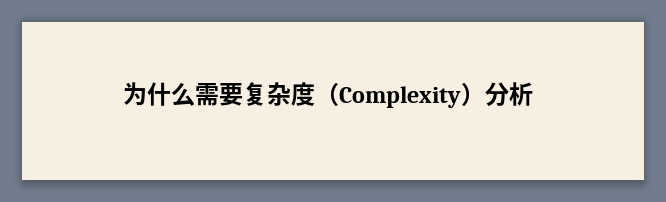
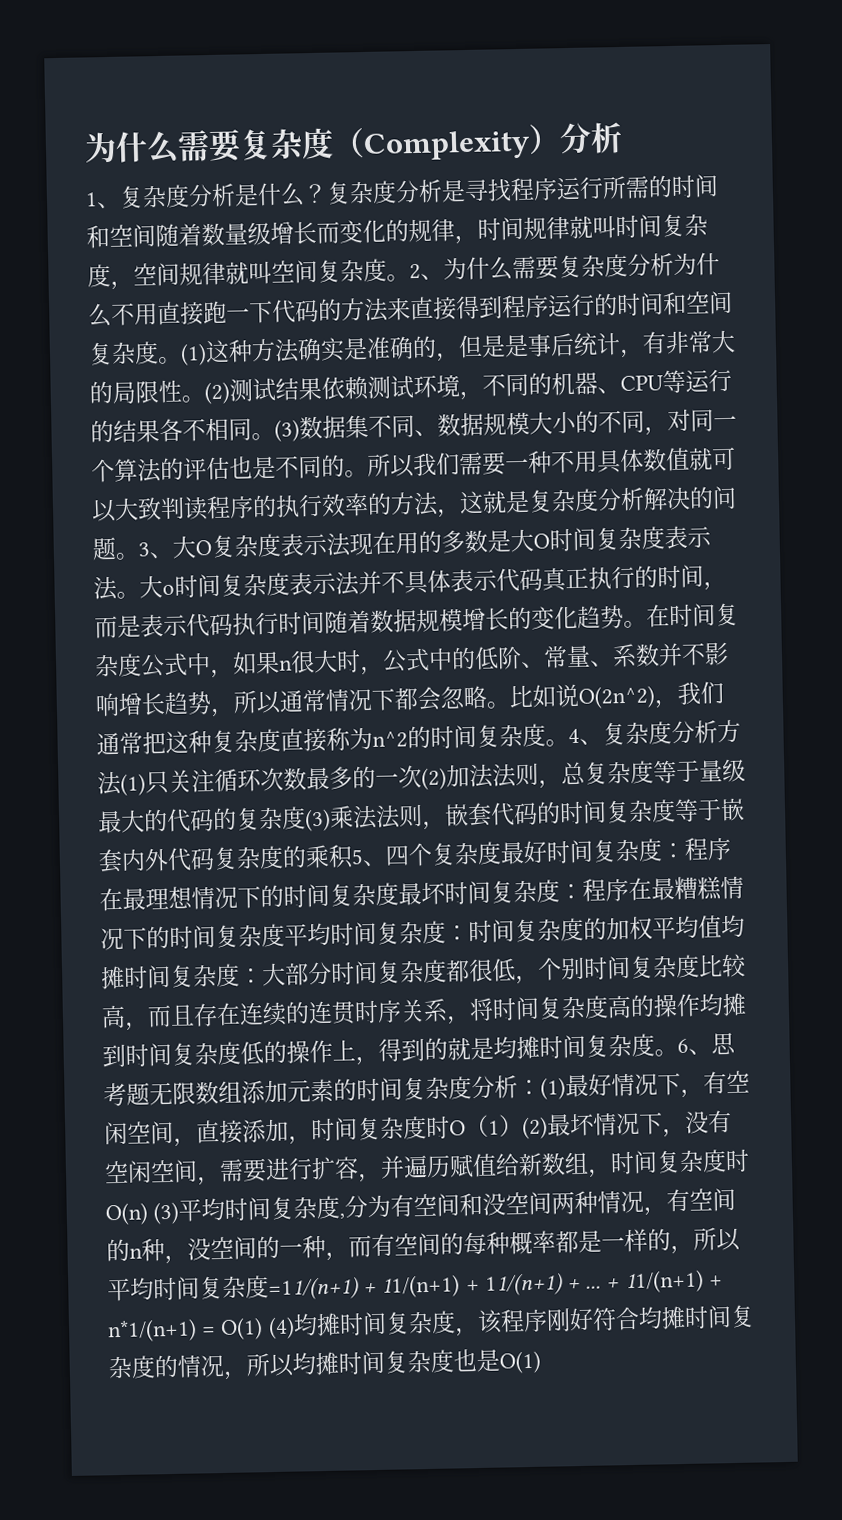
+ 1、复杂度分析是什么？复杂度分析是寻找程序运行所需的时间和空间随着数量级增长而变化的规律，时间规律就叫时间复杂度，空间规律就叫空间复杂度。2、为什么需要复杂度分析为什么不用直接跑一下代码的方法来直接得到程序运行的时间和空间复杂度。(1)这种方法确实是准确的，但是是事后统计，有非常大的局限性。(2)测试结果依赖测试环境，不同的机器、CPU等运行的结果各不相同。(3)数据集不同、数据规模大小的不同，对同一个算法的评估也是不同的。所以我们需要一种不用具体数值就可以大致判读程序的执行效率的方法，这就是复杂度分析解决的问题。3、大O复杂度表示法现在用的多数是大O时间复杂度表示法。大o时间复杂度表示法并不具体表示代码真正执行的时间，而是表示代码执行时间随着数据规模增长的变化趋势。在时间复杂度公式中，如果n很大时，公式中的低阶、常量、系数并不影响增长趋势，所以通常情况下都会忽略。比如说O(2n^2)，我们通常把这种复杂度直接称为n^2的时间复杂度。4、复杂度分析方法(1)只关注循环次数最多的一次(2)加法法则，总复杂度等于量级最大的代码的复杂度(3)乘法法则，嵌套代码的时间复杂度等于嵌套内外代码复杂度的乘积5、四个复杂度最好时间复杂度：程序在最理想情况下的时间复杂度最坏时间复杂度：程序在最糟糕情况下的时间复杂度平均时间复杂度：时间复杂度的加权平均值均摊时间复杂度：大部分时间复杂度都很低，个别时间复杂度比较高，而且存在连续的连贯时序关系，将时间复杂度高的操作均摊到时间复杂度低的操作上，得到的就是均摊时间复杂度。6、思考题无限数组添加元素的时间复杂度分析：(1)最好情况下，有空闲空间，直接添加，时间复杂度时O（1）(2)最坏情况下，没有空闲空间，需要进行扩容，并遍历赋值给新数组，时间复杂度时O(n) (3)平均时间复杂度,分为有空间和没空间两种情况，有空间的n种，没空间的一种，而有空间的每种概率都是一样的，所以平均时间复杂度=11/(n+1) + 11/(n+1) + 11/(n+1) + ... + 11/(n+1) + n*1/(n+1) = O(1) (4)均摊时间复杂度，该程序刚好符合均摊时间复杂度的情况，所以均摊时间复杂度也是O(1)

